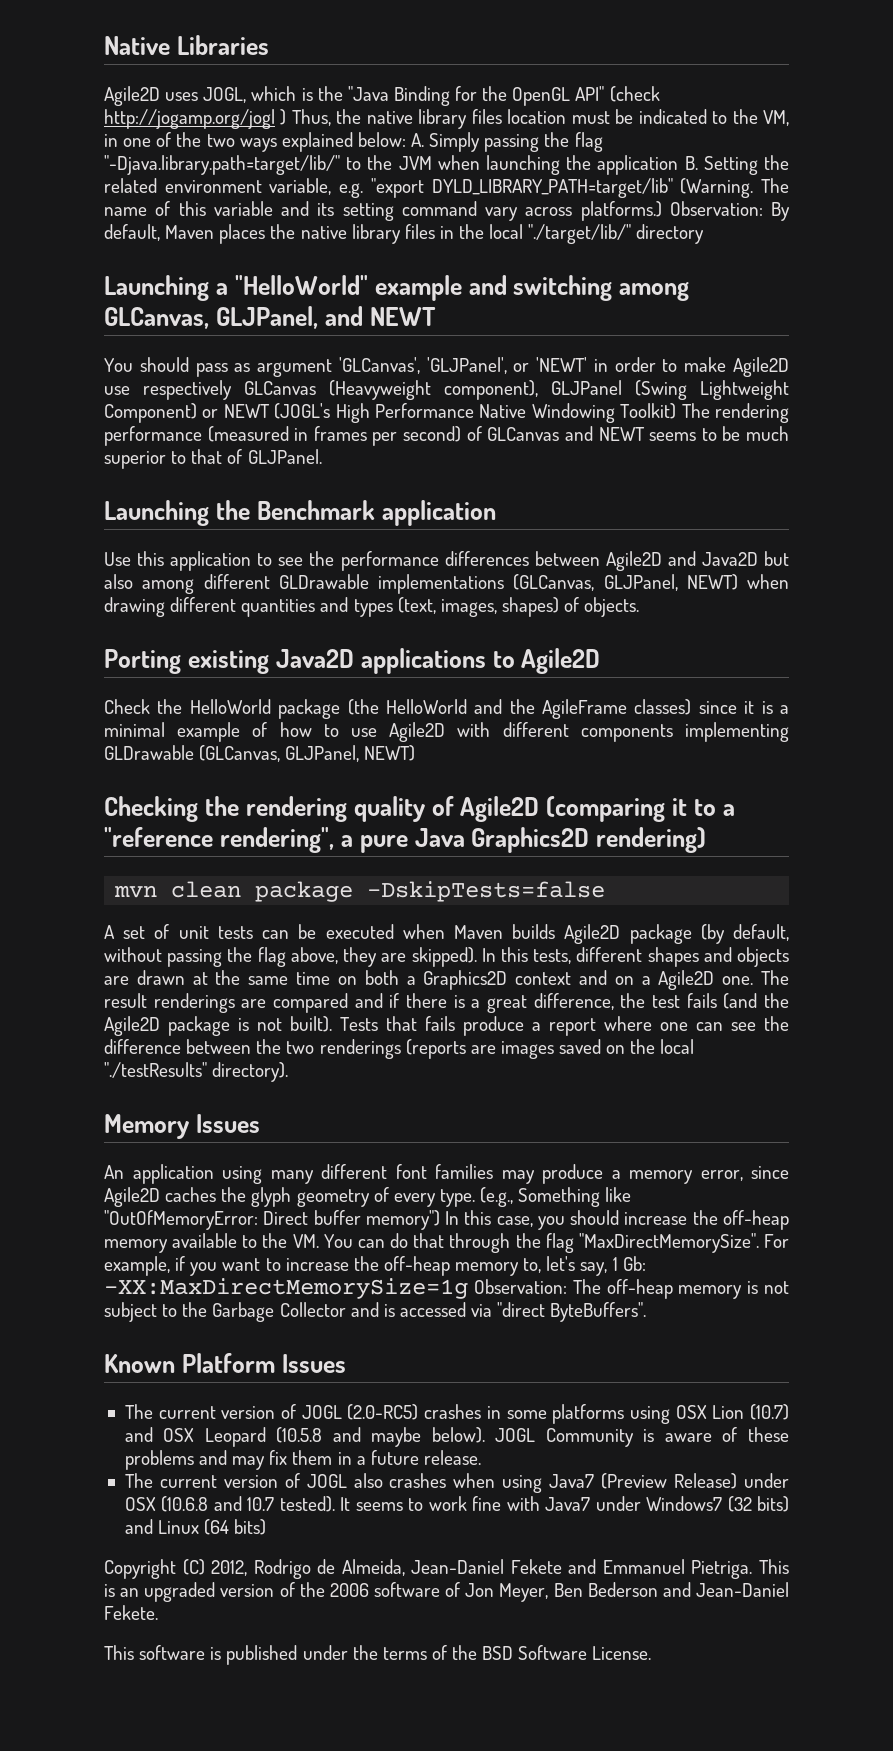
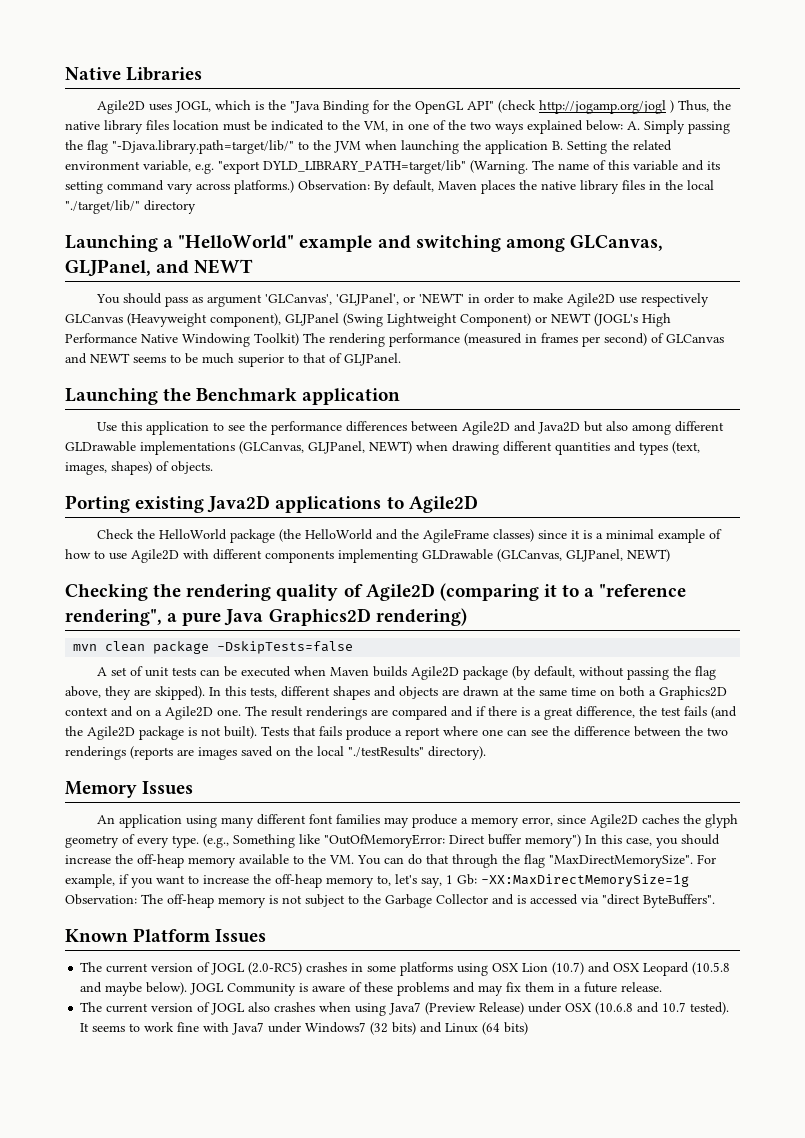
- Copyright (C) 2012, Rodrigo de Almeida, Jean-Daniel Fekete and Emmanuel Pietriga. This is an upgraded version of the 2006 software of Jon Meyer, Ben Bederson and Jean-Daniel Fekete.
- This software is published under the terms of the BSD Software License.

